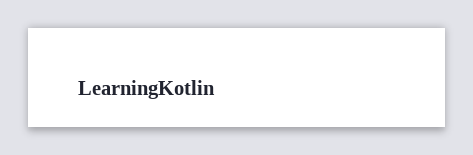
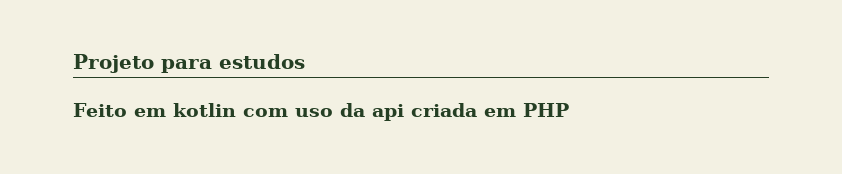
- LearningKotlin
+ Projeto para estudos
+ Feito em kotlin com uso da api criada em PHP

